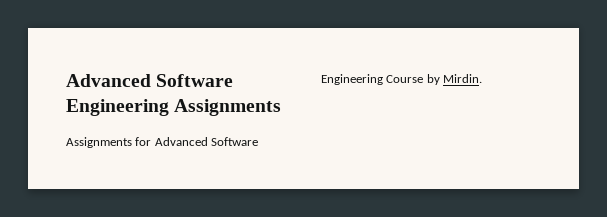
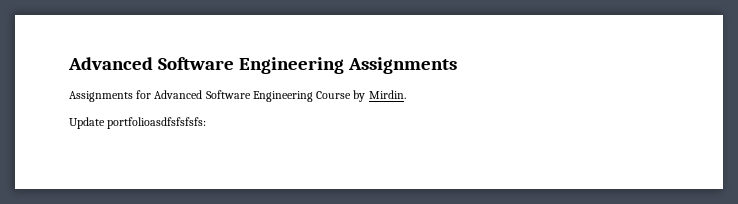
+ Update portfolioasdfsfsfsfs:

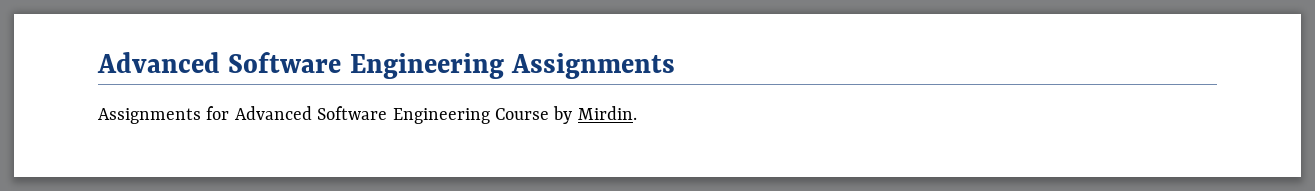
- Update portfolioasdfsfsfsfs:

